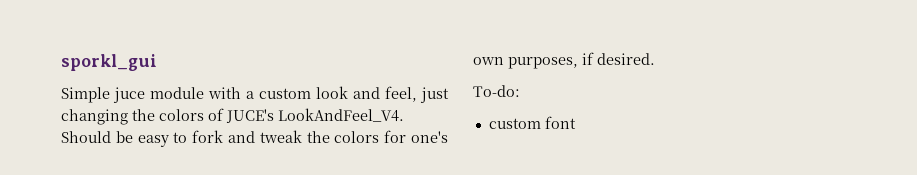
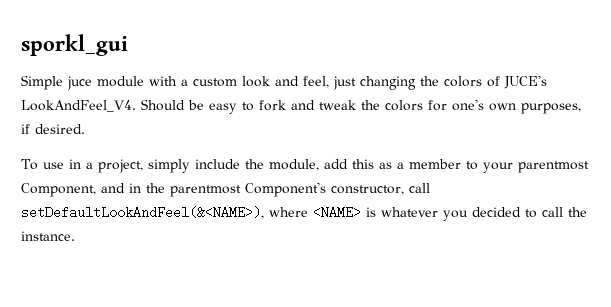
- To-do:
- custom font
+ To use in a project, simply include the module, add this as a member to your parentmost Component, and in the parentmost Component's constructor, call setDefaultLookAndFeel(&<NAME>), where <NAME> is whatever you decided to call the instance.

